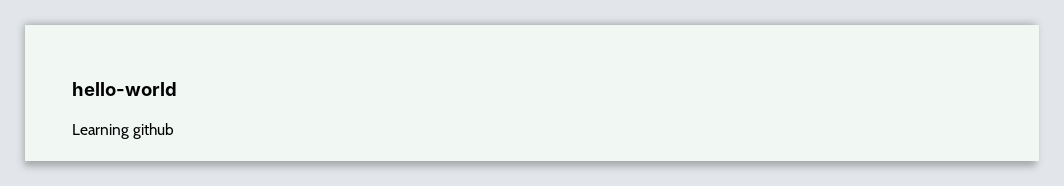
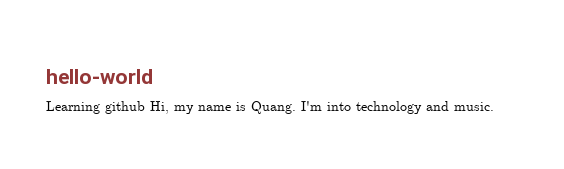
- Learning github
+ Learning github Hi, my name is Quang. I'm into technology and music.

